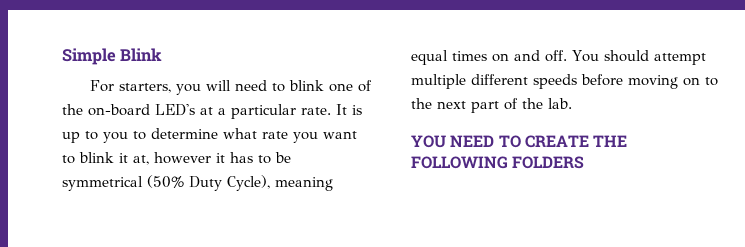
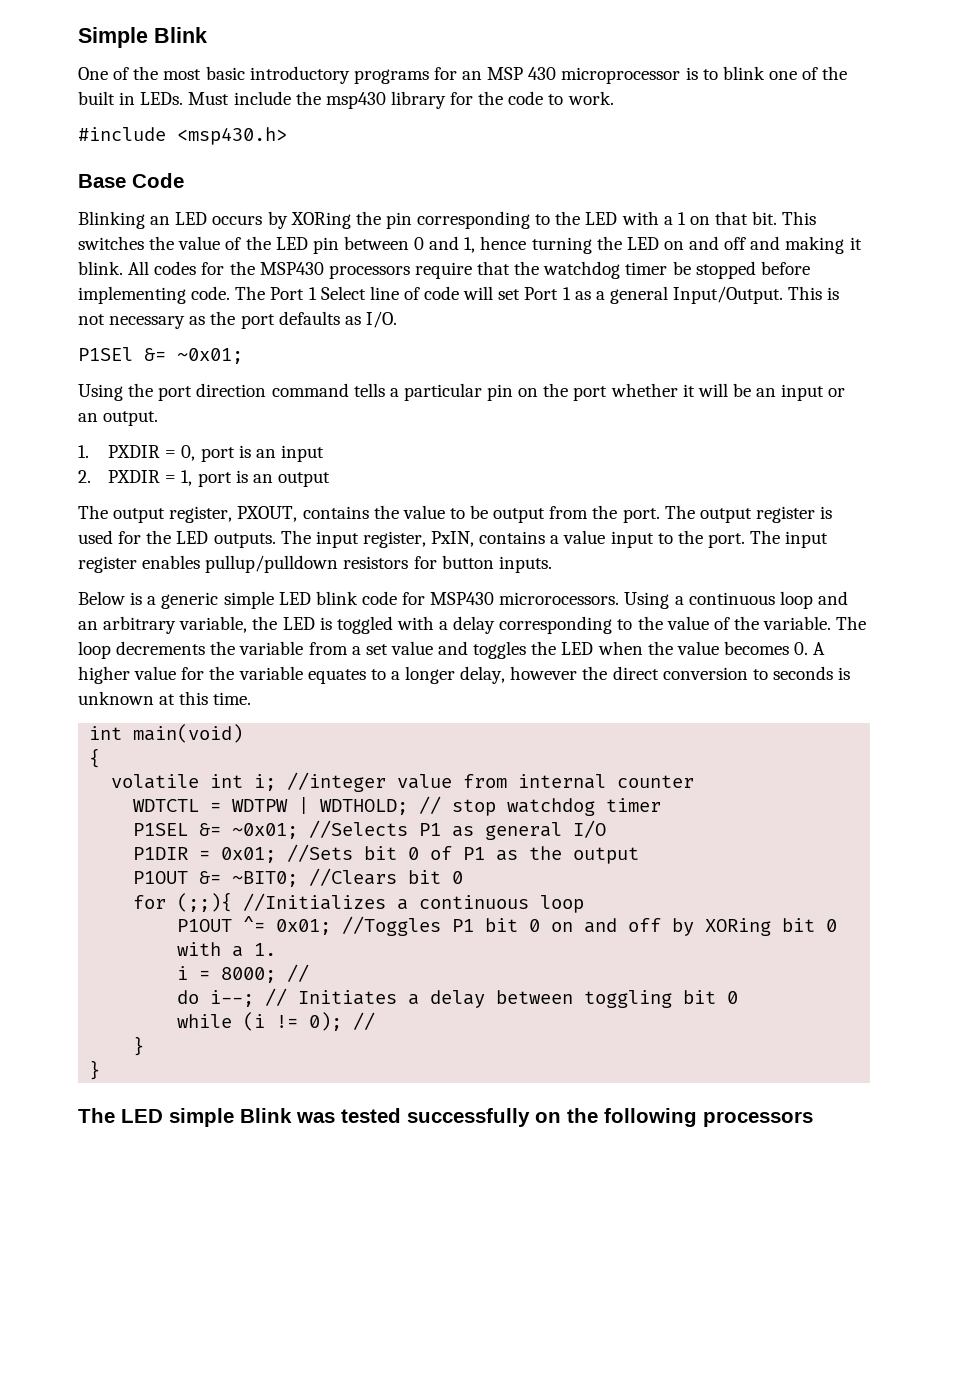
- For starters, you will need to blink one of the on-board LED's at a particular rate. It is up to you to determine what rate you want to blink it at, however it has to be symmetrical (50% Duty Cycle), meaning equal times on and off. You should attempt multiple different speeds before moving on to the next part of the lab.
- YOU NEED TO CREATE THE FOLLOWING FOLDERS
+ One of the most basic introductory programs for an MSP 430 microprocessor is to blink one of the built in LEDs. Must include the msp430 library for the code to work.
+ #include <msp430.h>
+ Base Code
+ Blinking an LED occurs by XORing the pin corresponding to the LED with a 1 on that bit. This switches the value of the LED pin between 0 and 1, hence turning the LED on and off and making it blink. All codes for the MSP430 processors require that the watchdog timer be stopped before implementing code. The Port 1 Select line of code will set Port 1 as a general Input/Output. This is not necessary as the port defaults as I/O.
+ P1SEl &= ~0x01;
+ Using the port direction command tells a particular pin on the port whether it will be an input or an output.
+ 1. PXDIR = 0, port is an input
+ 2. PXDIR = 1, port is an output
+ The output register, PXOUT, contains the value to be output from the port. The output register is used for the LED outputs. The input register, PxIN, contains a value input to the port. The input register enables pullup/pulldown resistors for button inputs.
+ Below is a generic simple LED blink code for MSP430 microrocessors. Using a continuous loop and an arbitrary variable, the LED is toggled with a delay corresponding to the value of the variable. The loop decrements the variable from a set value and toggles the LED when the value becomes 0. A higher value for the variable equates to a longer delay, however the direct conversion to seconds is unknown at this time.
+ int main(void)
+ {
+ volatile int i; //integer value from internal counter
+ WDTCTL = WDTPW | WDTHOLD; // stop watchdog timer
+ P1SEL &= ~0x01; //Selects P1 as general I/O
+ P1DIR = 0x01; //Sets bit 0 of P1 as the output
+ P1OUT &= ~BIT0; //Clears bit 0
+ for (;;){ //Initializes a continuous loop
+ P1OUT ^= 0x01; //Toggles P1 bit 0 on and off by XORing bit 0 with a 1.
+ i = 8000; //
+ do i--; // Initiates a delay between toggling bit 0
+ while (i != 0); //
+ }
+ }
+ The LED simple Blink was tested successfully on the following processors

